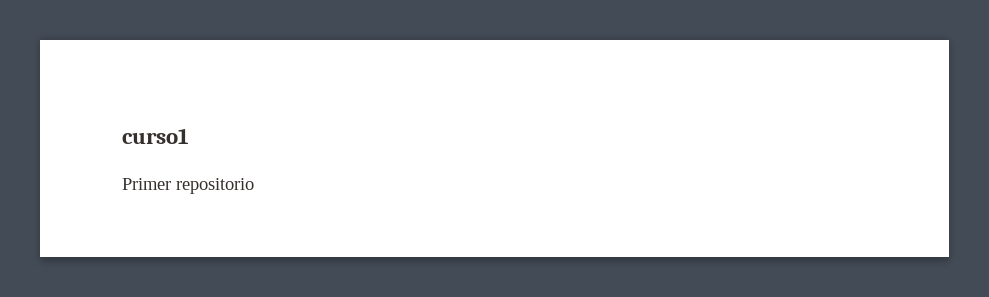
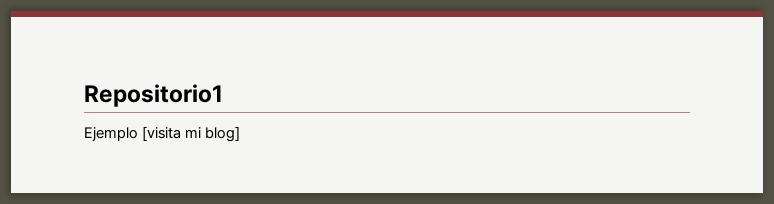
- curso1
- Primer repositorio
+ Repositorio1
+ Ejemplo [visita mi blog]

